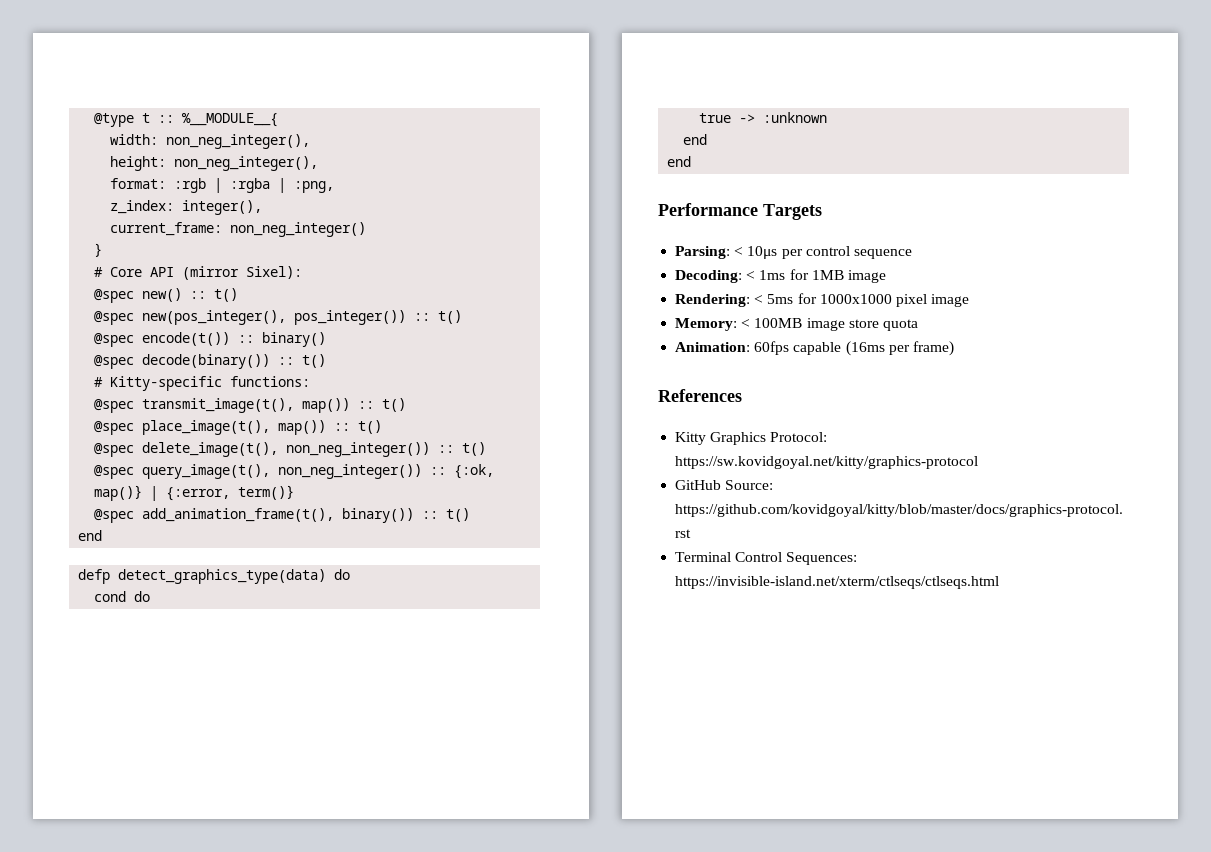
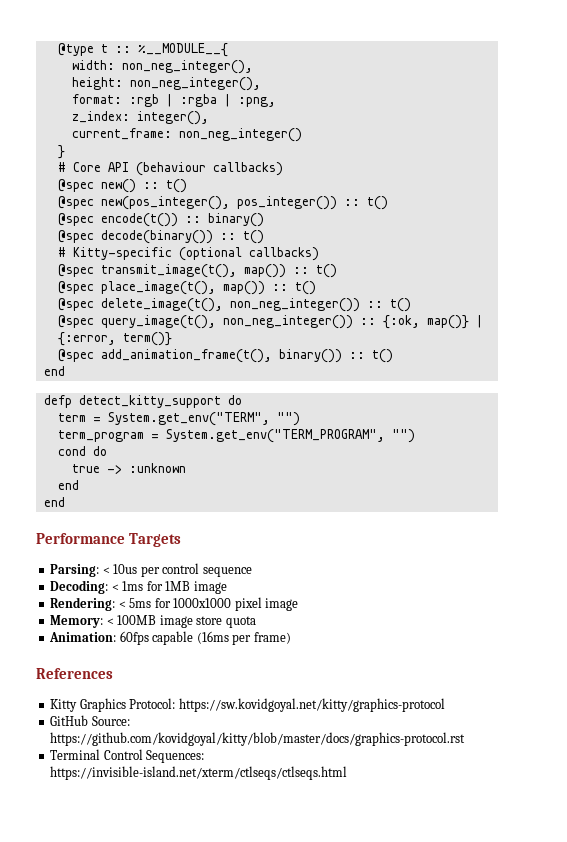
- # Core API (mirror Sixel):
+ # Core API (behaviour callbacks)
- # Kitty-specific functions:
+ # Kitty-specific (optional callbacks)
- defp detect_graphics_type(data) do
+ defp detect_kitty_support do
+ term = System.get_env("TERM", "")
+ term_program = System.get_env("TERM_PROGRAM", "")
- Parsing: < 10μs per control sequence
+ Parsing: < 10us per control sequence

